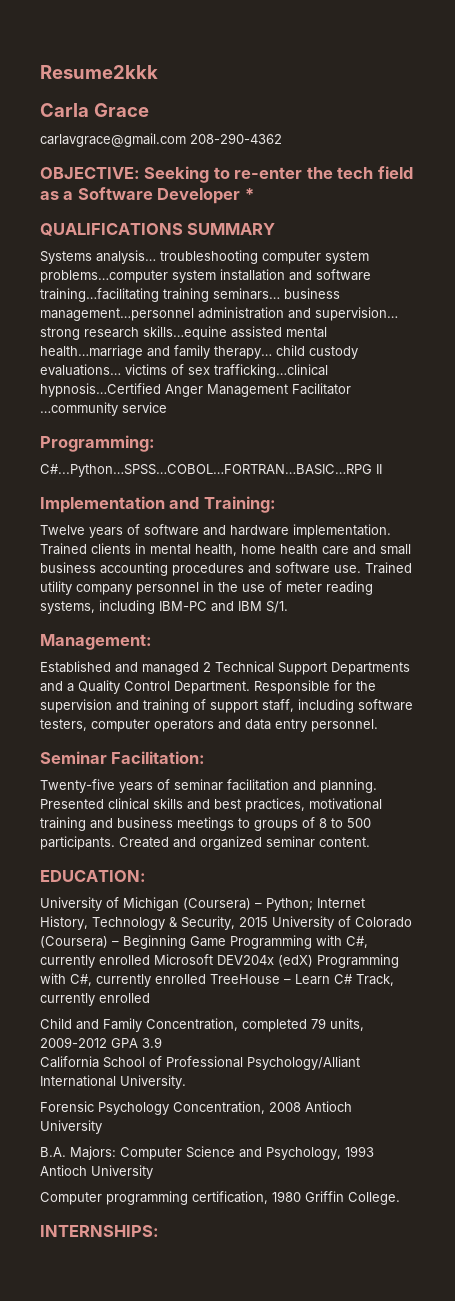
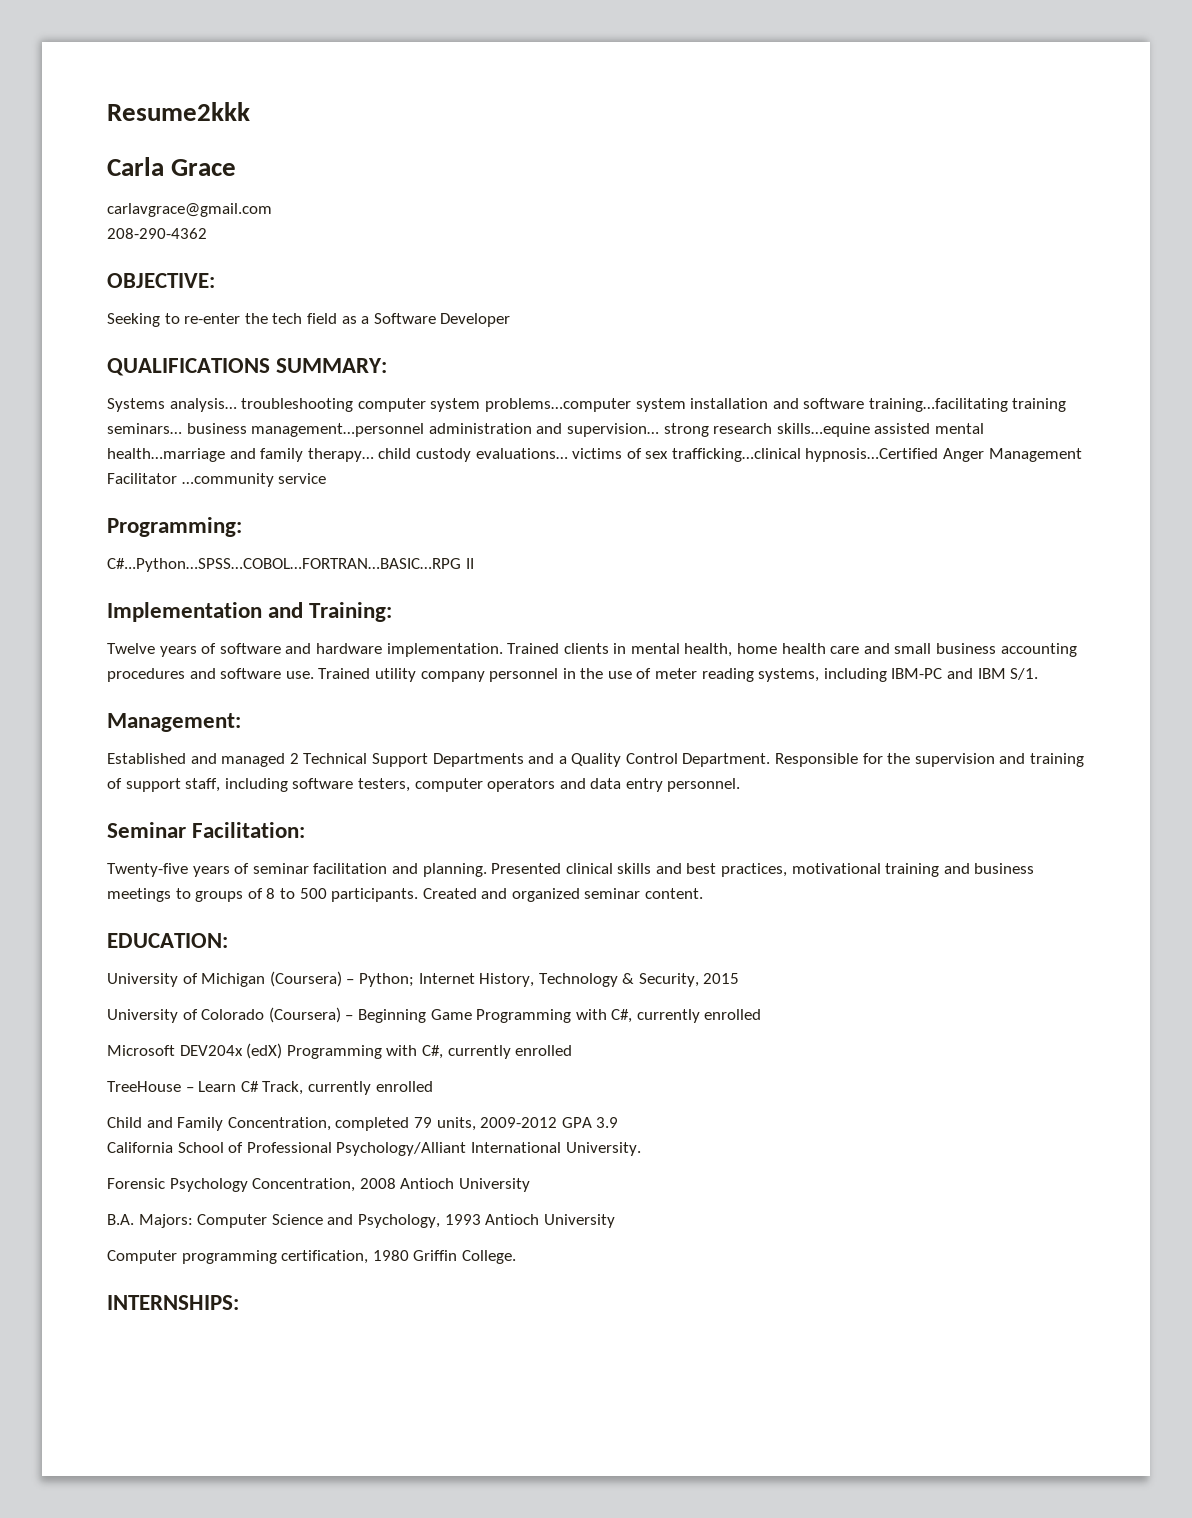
- carlavgrace@gmail.com 208-290-4362
+ carlavgrace@gmail.com
+ 208-290-4362
- OBJECTIVE: Seeking to re-enter the tech field as a Software Developer *
+ OBJECTIVE:
+ Seeking to re-enter the tech field as a Software Developer
- QUALIFICATIONS SUMMARY
+ QUALIFICATIONS SUMMARY:
- University of Michigan (Coursera) – Python; Internet History, Technology & Security, 2015 University of Colorado (Coursera) – Beginning Game Programming with C#, currently enrolled Microsoft DEV204x (edX) Programming with C#, currently enrolled TreeHouse – Learn C# Track, currently enrolled
+ University of Michigan (Coursera) – Python; Internet History, Technology & Security, 2015
+ University of Colorado (Coursera) – Beginning Game Programming with C#, currently enrolled
+ Microsoft DEV204x (edX) Programming with C#, currently enrolled
+ TreeHouse – Learn C# Track, currently enrolled

